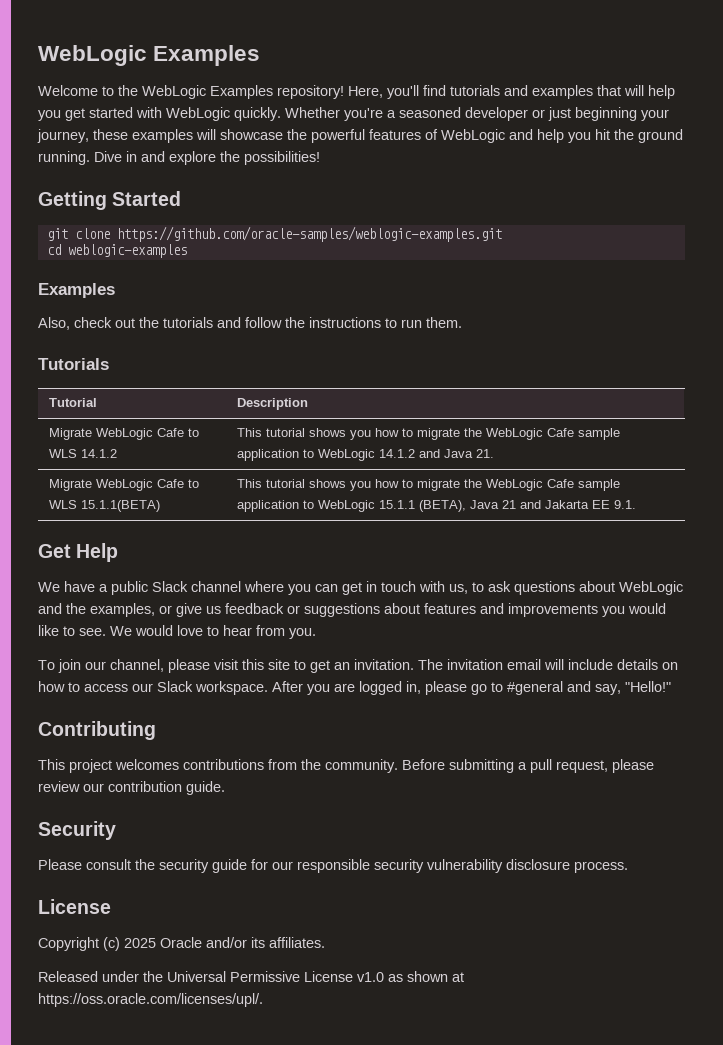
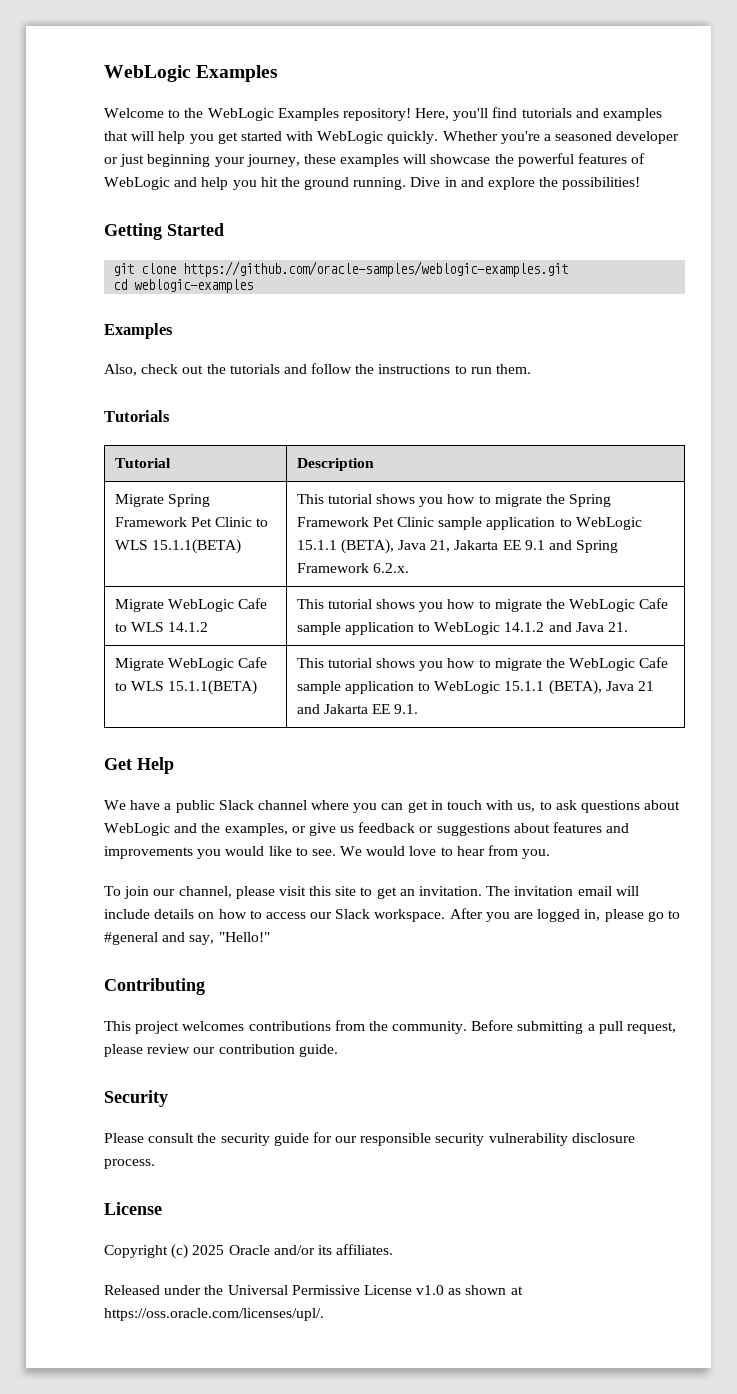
+ Migrate Spring Framework Pet Clinic to WLS 15.1.1(BETA) | This tutorial shows you how to migrate the Spring Framework Pet Clinic sample application to WebLogic 15.1.1 (BETA), Java 21, Jakarta EE 9.1 and Spring Framework 6.2.x.

